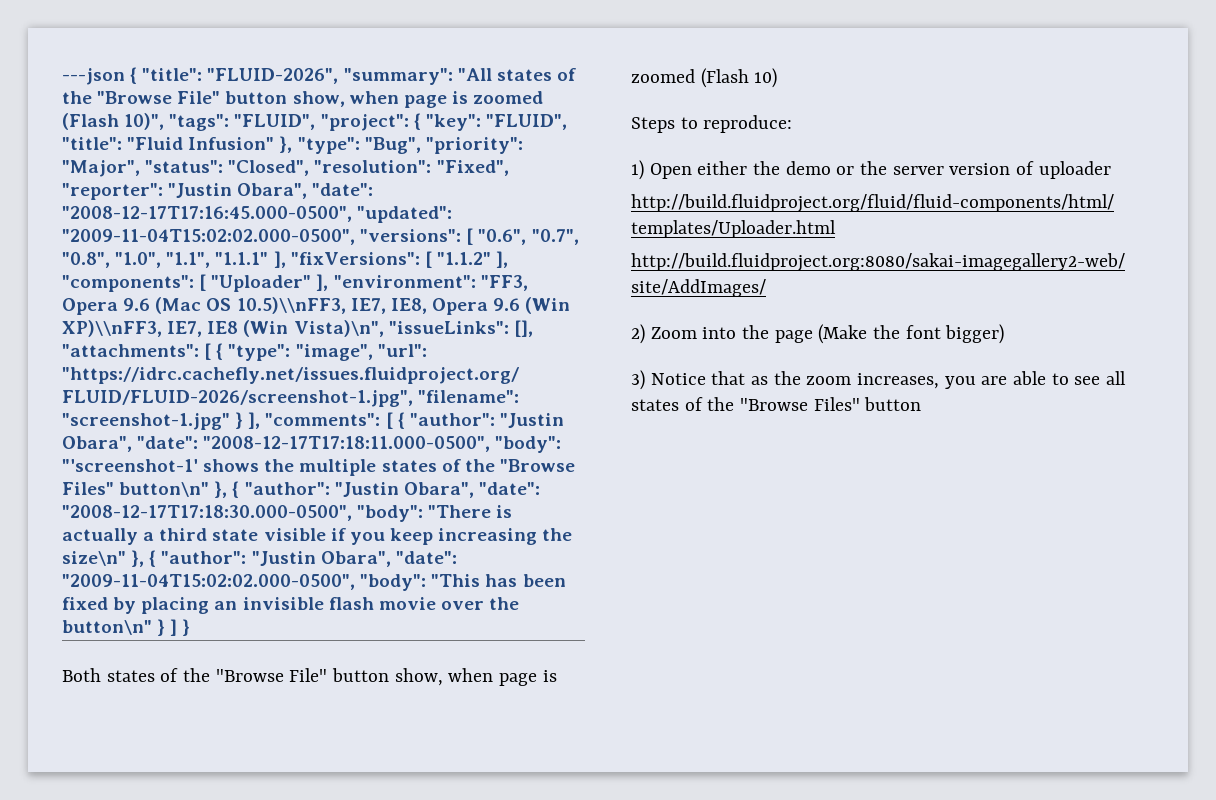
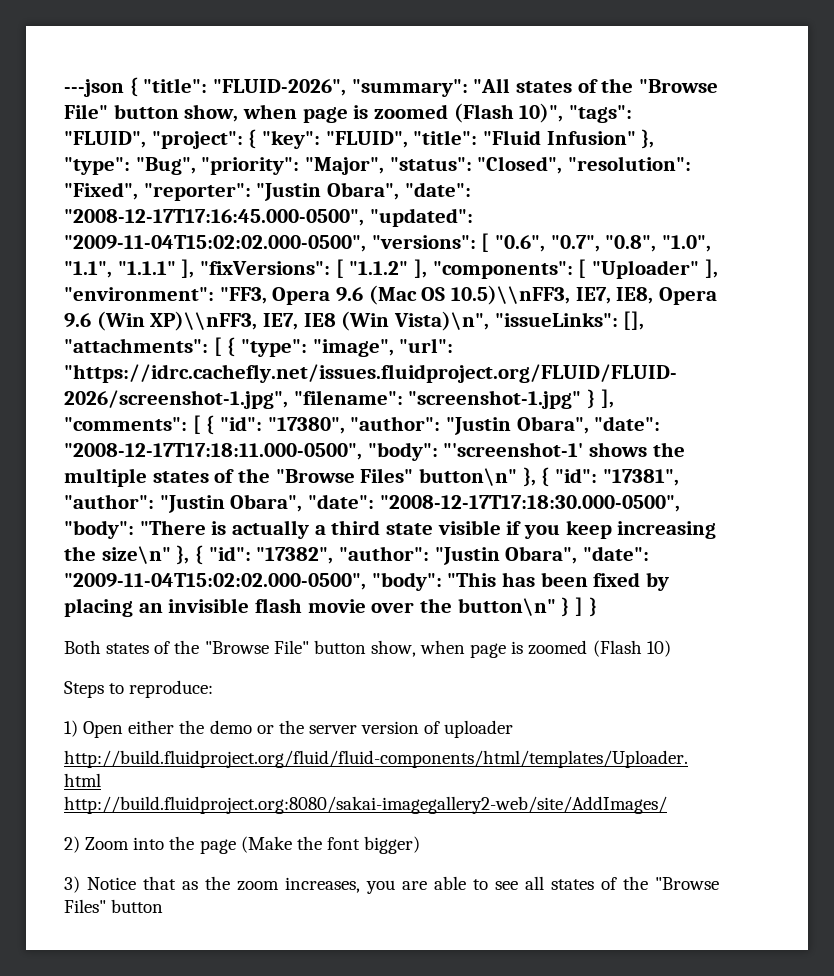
- [ { "author":
+ [ { "id": "17380", "author":
- "'screenshot-1' shows the multiple states of the "Browse Files" button\n" }, { "author":
+ "'screenshot-1' shows the multiple states of the "Browse Files" button\n" }, { "id": "17381", "author":
- "There is actually a third state visible if you keep increasing the size\n" }, { "author":
+ "There is actually a third state visible if you keep increasing the size\n" }, { "id": "17382", "author":

